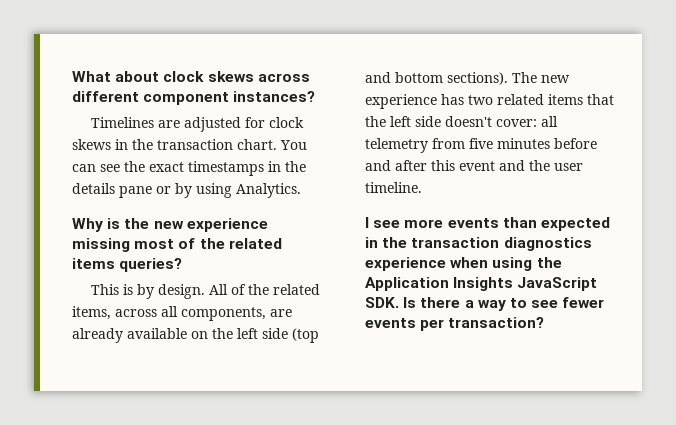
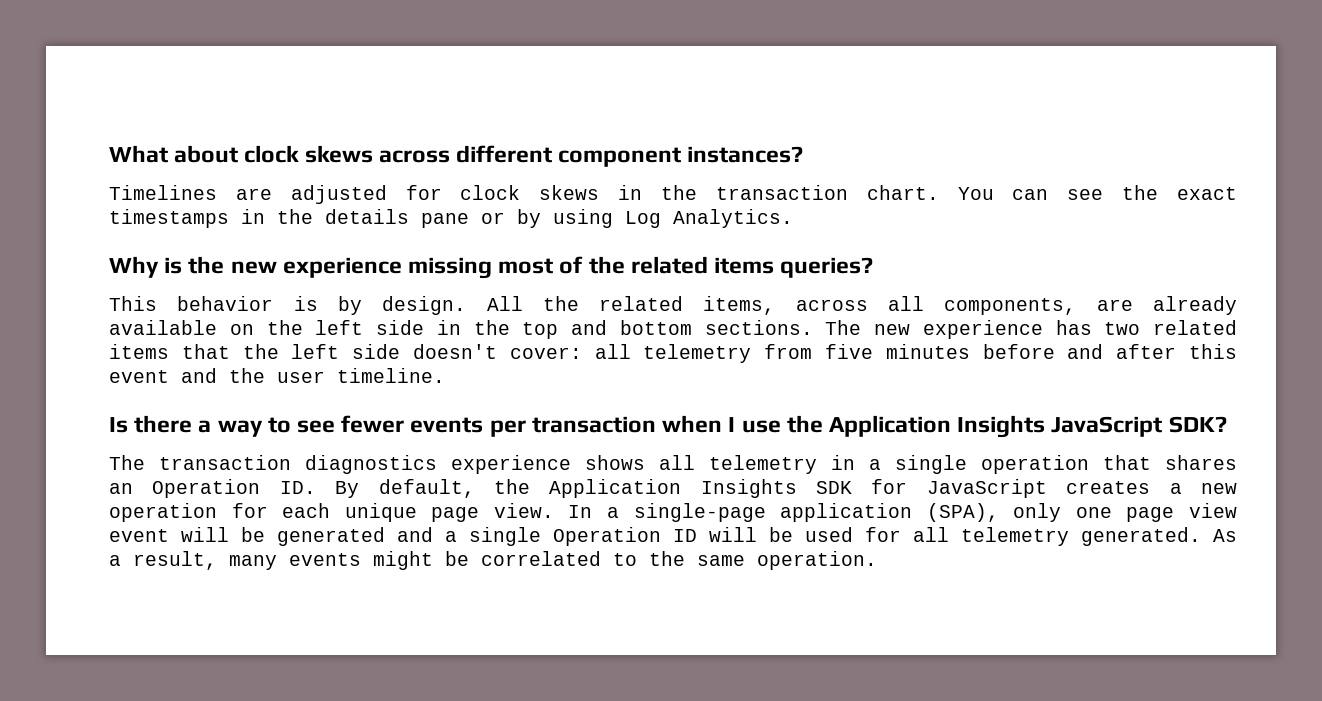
- You can see the exact timestamps in the details pane or by using Analytics.
+ You can see the exact timestamps in the details pane or by using Log Analytics.
- This is by design.
+ This behavior is by design.
- All of the related items, across all components, are already available on the left side (top and bottom sections).
+ All the related items, across all components, are already available on the left side in the top and bottom sections.
- I see more events than expected in the transaction diagnostics experience when using the Application Insights JavaScript SDK. Is there a way to see fewer events per transaction?
+ Is there a way to see fewer events per transaction when I use the Application Insights JavaScript SDK?
+ The transaction diagnostics experience shows all telemetry in a single operation that shares an Operation ID. By default, the Application Insights SDK for JavaScript creates a new operation for each unique page view. In a single-page application (SPA), only one page view event will be generated and a single Operation ID will be used for all telemetry generated. As a result, many events might be correlated to the same operation.

